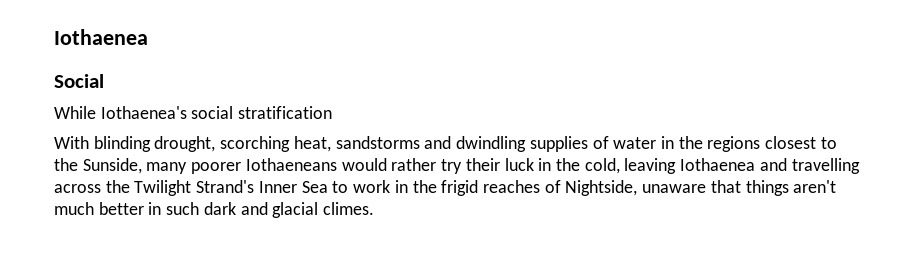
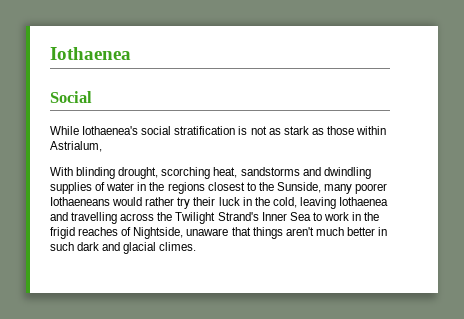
- While Iothaenea's social stratification
+ While Iothaenea's social stratification is not as stark as those within Astrialum,

